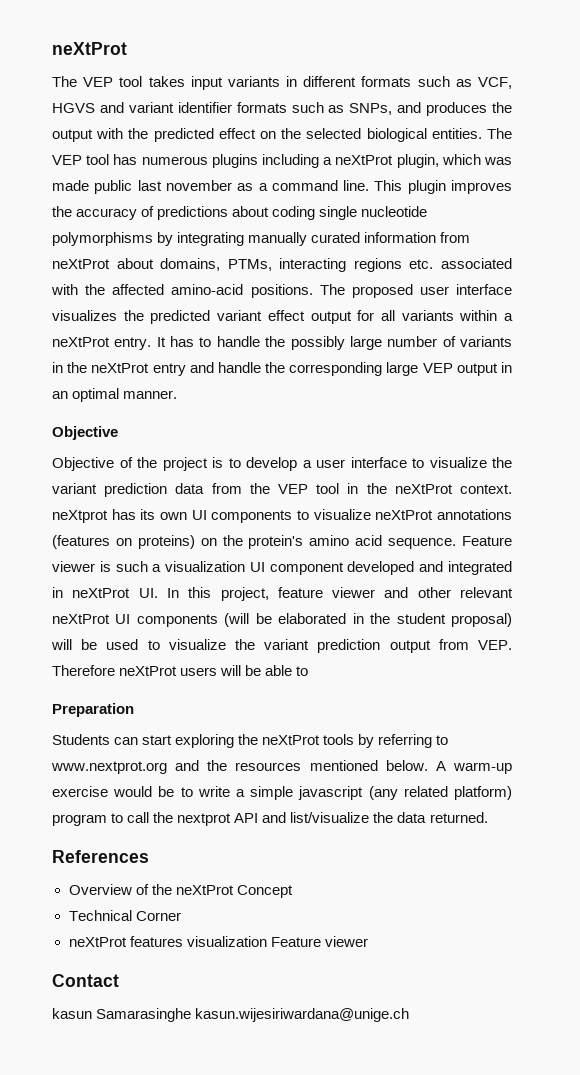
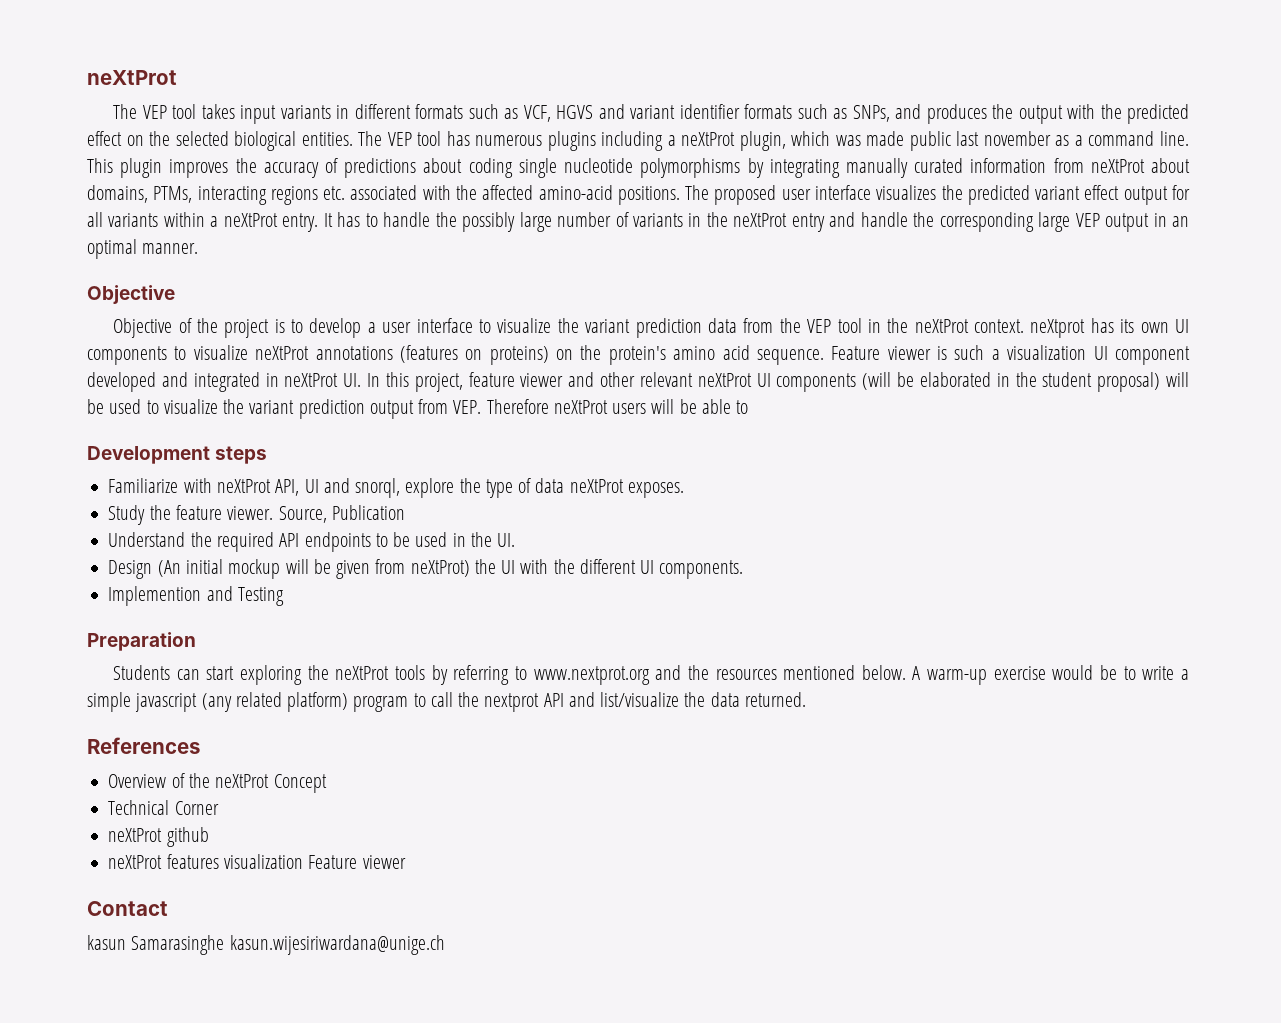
+ Development steps
+ Familiarize with neXtProt API, UI and snorql, explore the type of data neXtProt exposes.
+ Study the feature viewer. Source, Publication
+ Understand the required API endpoints to be used in the UI.
+ Design (An initial mockup will be given from neXtProt) the UI with the different UI components.
+ Implemention and Testing
+ neXtProt github

